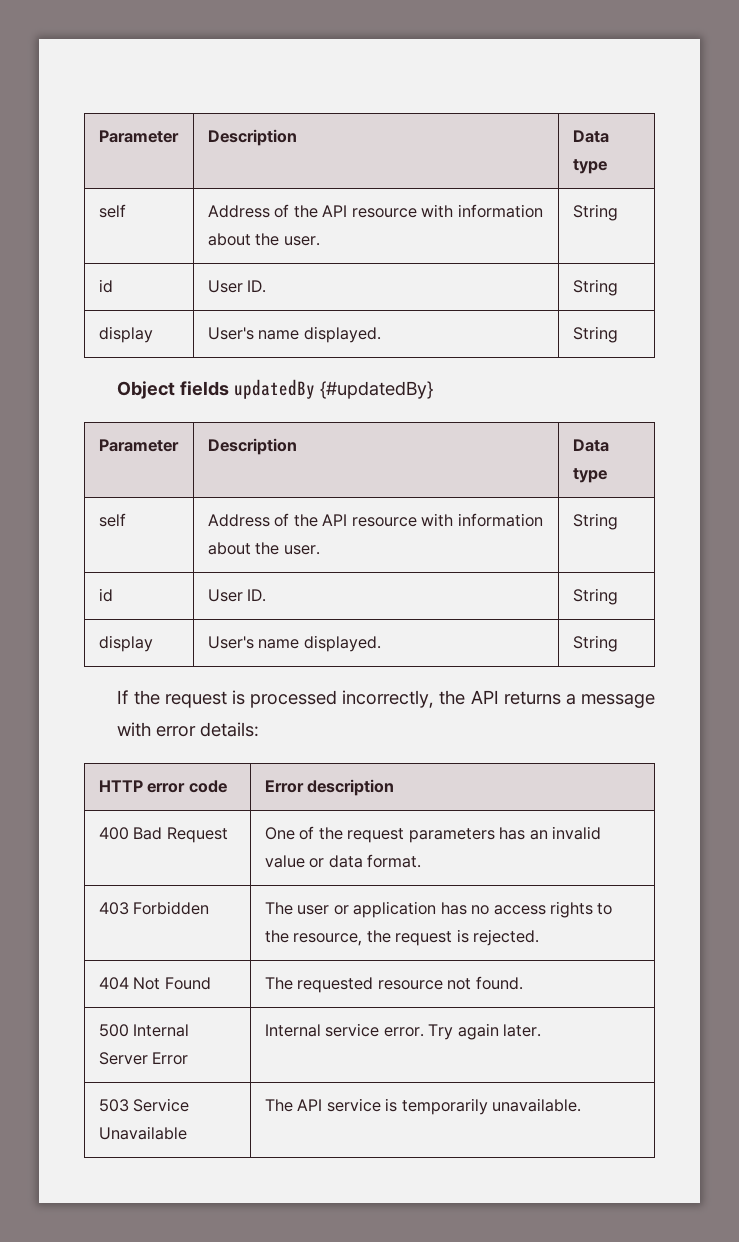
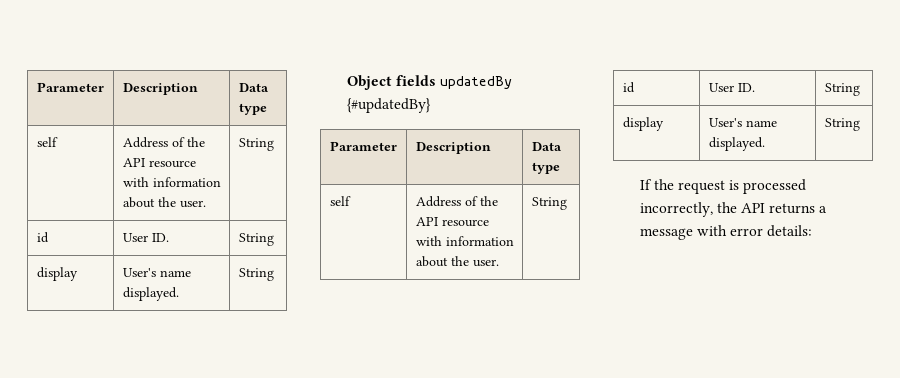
- HTTP error code | Error description
- 400 Bad Request | One of the request parameters has an invalid value or data format.
- 403 Forbidden | The user or application has no access rights to the resource, the request is rejected.
- 404 Not Found | The requested resource not found.
- 500 Internal Server Error | Internal service error. Try again later.
- 503 Service Unavailable | The API service is temporarily unavailable.

